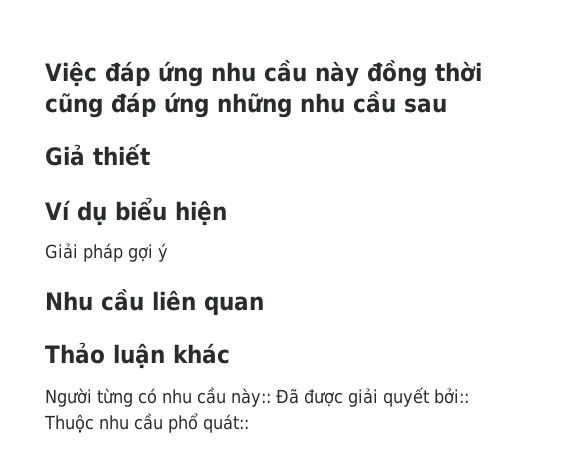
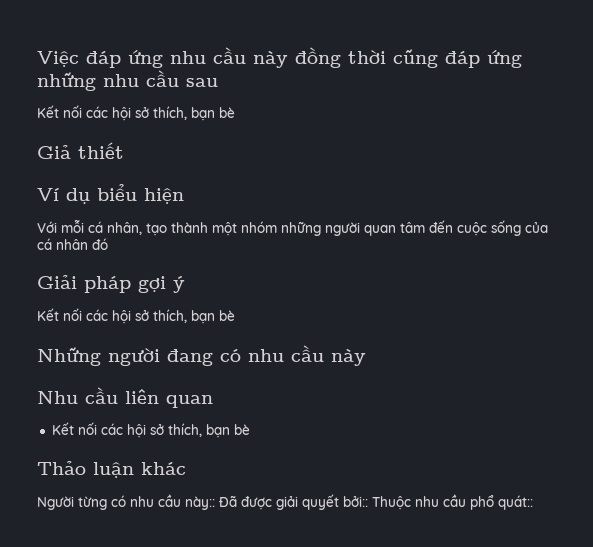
  Việc đáp ứng nhu cầu này đồng thời cũng đáp ứng những nhu cầu sau
+ Kết nối các hội sở thích, bạn bè
+ Với mỗi cá nhân, tạo thành một nhóm những người quan tâm đến cuộc sống của cá nhân đó
  Giải pháp gợi ý
+ Kết nối các hội sở thích, bạn bè
+ Những người đang có nhu cầu này
  Nhu cầu liên quan
+ Kết nối các hội sở thích, bạn bè

